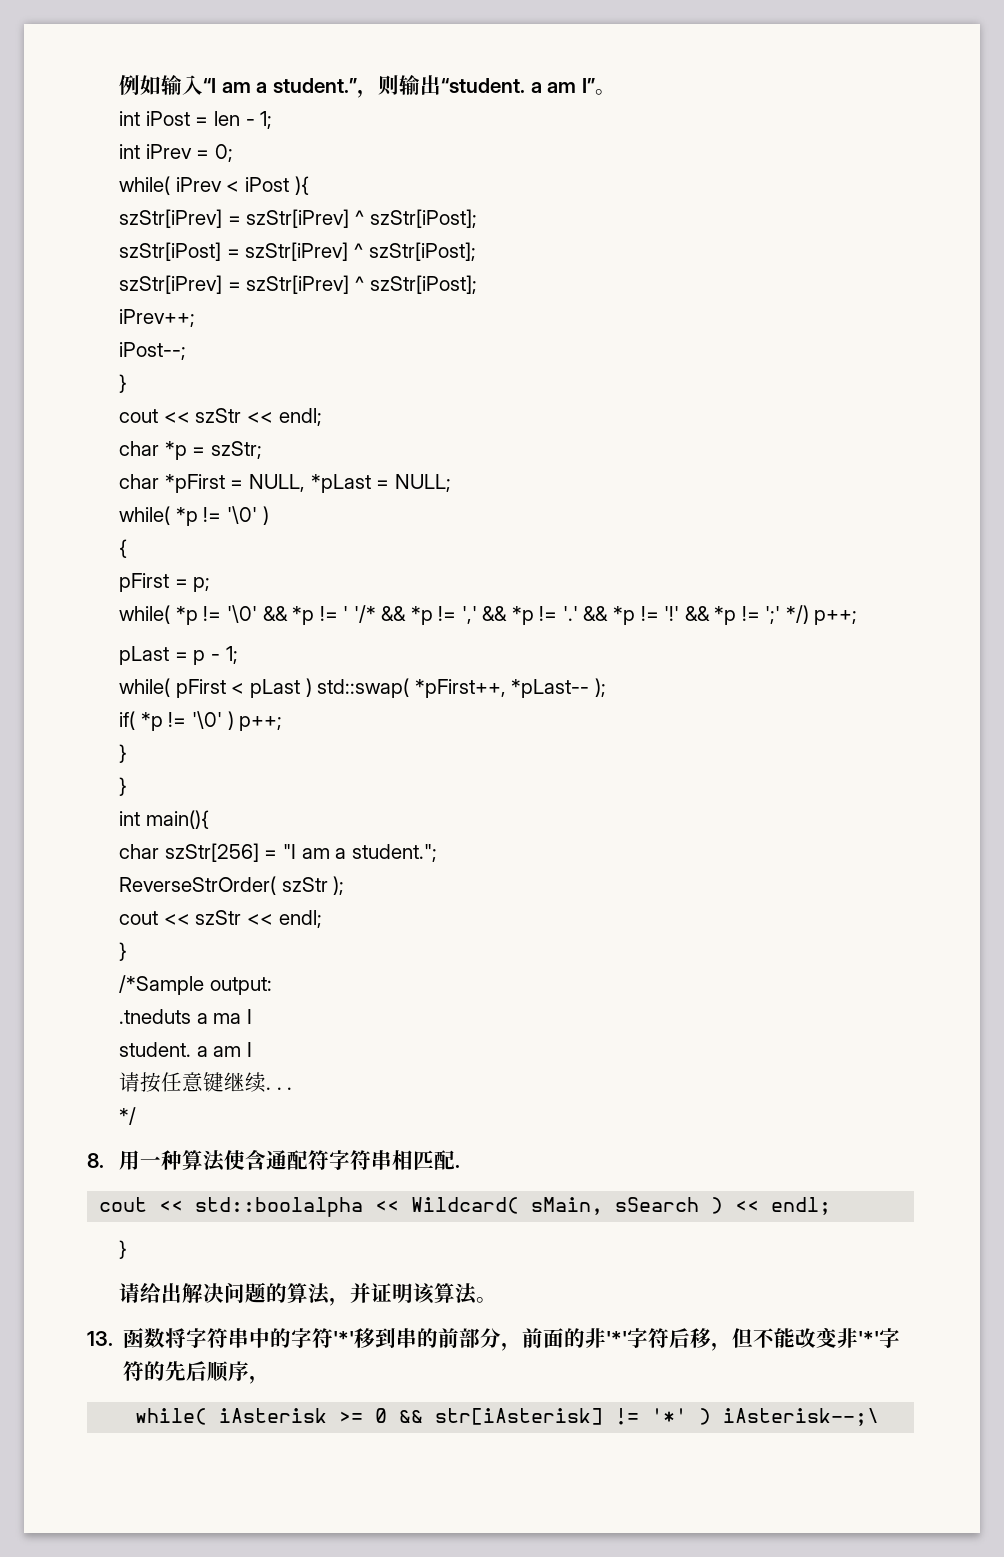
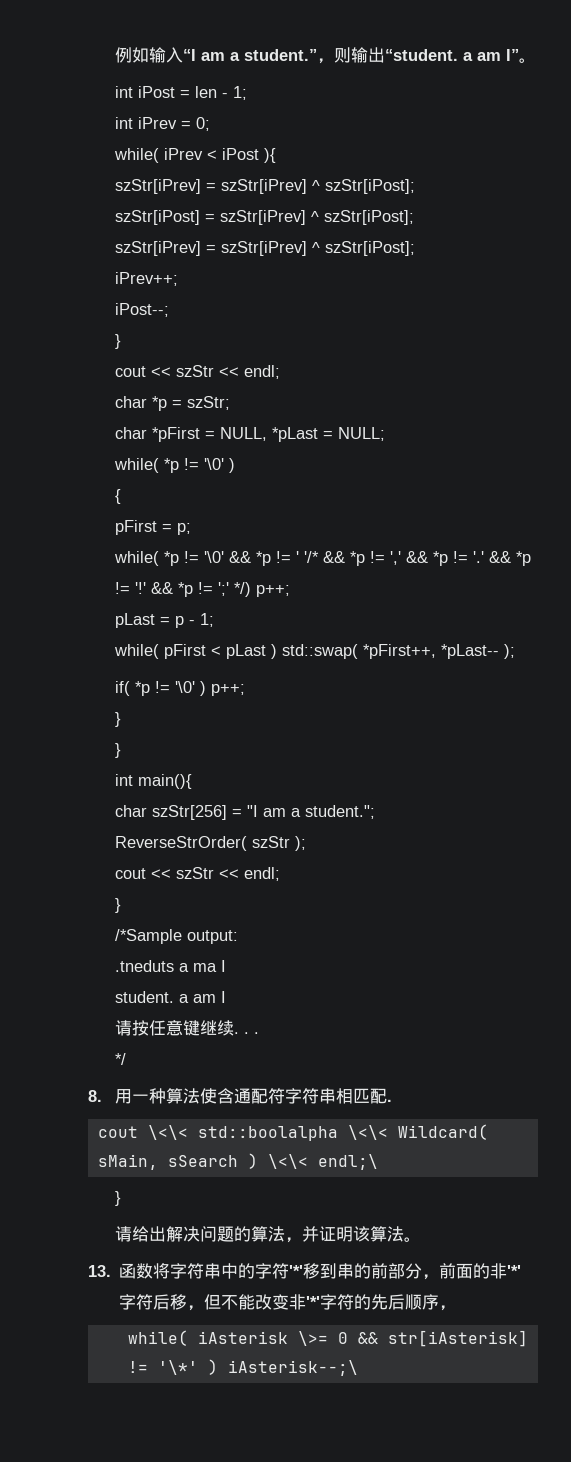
- cout << std::boolalpha << Wildcard( sMain, sSearch ) << endl;
+ cout \<\< std::boolalpha \<\< Wildcard( sMain, sSearch ) \<\< endl;\
- while( iAsterisk >= 0 && str[iAsterisk] != '*' ) iAsterisk--;\
+ while( iAsterisk \>= 0 && str[iAsterisk] != '\*' ) iAsterisk--;\

